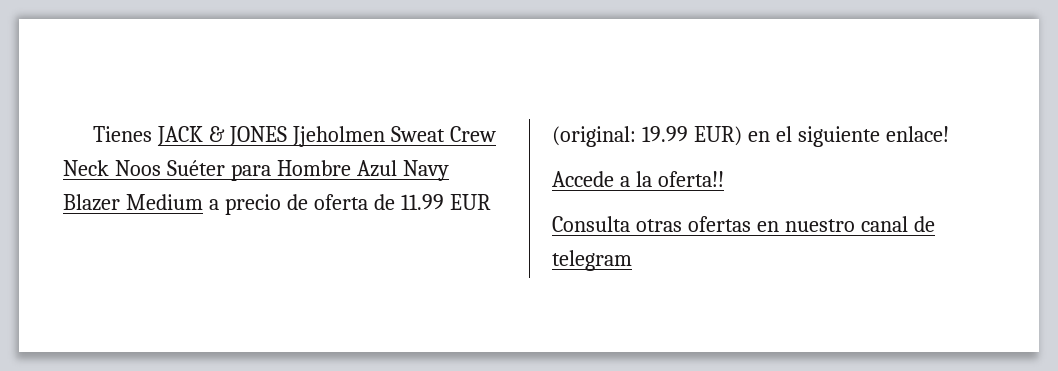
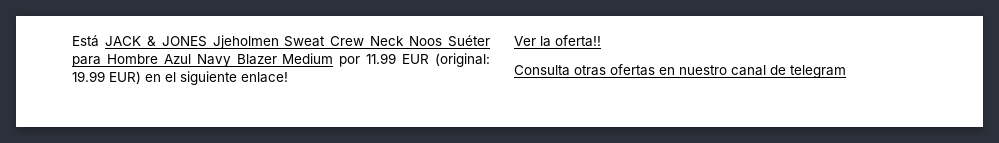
- Tienes JACK & JONES Jjeholmen Sweat Crew Neck Noos Suéter para Hombre Azul Navy Blazer Medium a precio de oferta de 11.99 EUR (original: 19.99 EUR) en el siguiente enlace!
+ Está JACK & JONES Jjeholmen Sweat Crew Neck Noos Suéter para Hombre Azul Navy Blazer Medium por 11.99 EUR (original: 19.99 EUR) en el siguiente enlace!
- Accede a la oferta!!
+ Ver la oferta!!

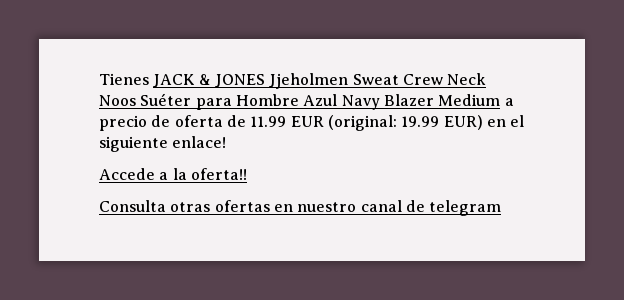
- Está JACK & JONES Jjeholmen Sweat Crew Neck Noos Suéter para Hombre Azul Navy Blazer Medium por 11.99 EUR (original: 19.99 EUR) en el siguiente enlace!
+ Tienes JACK & JONES Jjeholmen Sweat Crew Neck Noos Suéter para Hombre Azul Navy Blazer Medium a precio de oferta de 11.99 EUR (original: 19.99 EUR) en el siguiente enlace!
- Ver la oferta!!
+ Accede a la oferta!!

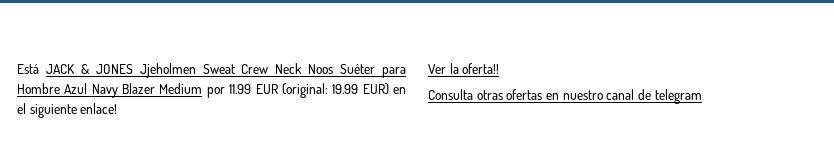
- Tienes JACK & JONES Jjeholmen Sweat Crew Neck Noos Suéter para Hombre Azul Navy Blazer Medium a precio de oferta de 11.99 EUR (original: 19.99 EUR) en el siguiente enlace!
+ Está JACK & JONES Jjeholmen Sweat Crew Neck Noos Suéter para Hombre Azul Navy Blazer Medium por 11.99 EUR (original: 19.99 EUR) en el siguiente enlace!
- Accede a la oferta!!
+ Ver la oferta!!

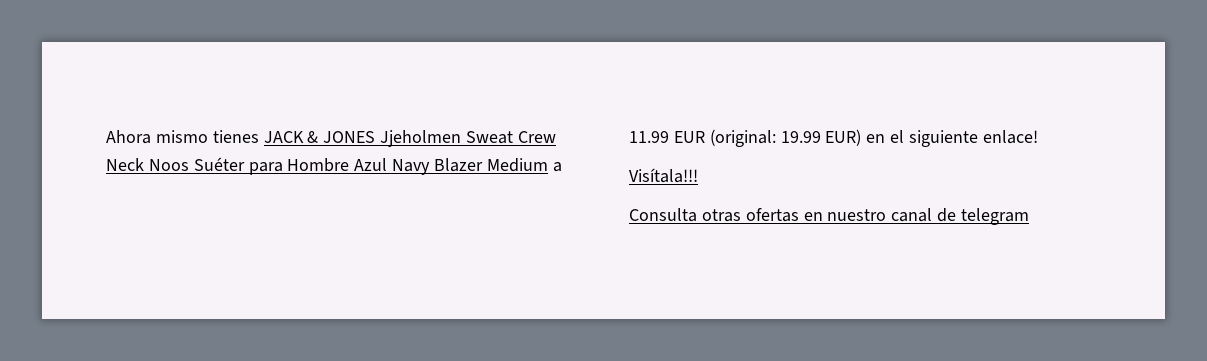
- Está JACK & JONES Jjeholmen Sweat Crew Neck Noos Suéter para Hombre Azul Navy Blazer Medium por 11.99 EUR (original: 19.99 EUR) en el siguiente enlace!
+ Ahora mismo tienes JACK & JONES Jjeholmen Sweat Crew Neck Noos Suéter para Hombre Azul Navy Blazer Medium a 11.99 EUR (original: 19.99 EUR) en el siguiente enlace!
- Ver la oferta!!
+ Visítala!!!

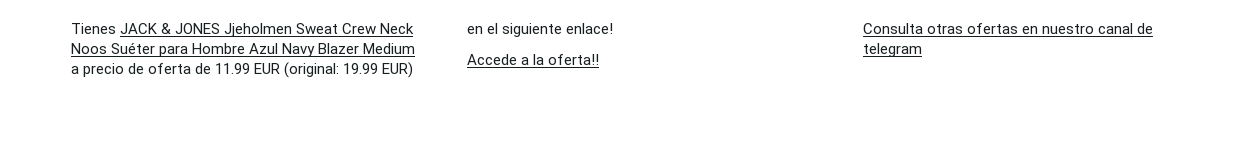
- Ahora mismo tienes JACK & JONES Jjeholmen Sweat Crew Neck Noos Suéter para Hombre Azul Navy Blazer Medium a 11.99 EUR (original: 19.99 EUR) en el siguiente enlace!
+ Tienes JACK & JONES Jjeholmen Sweat Crew Neck Noos Suéter para Hombre Azul Navy Blazer Medium a precio de oferta de 11.99 EUR (original: 19.99 EUR) en el siguiente enlace!
- Visítala!!!
+ Accede a la oferta!!

